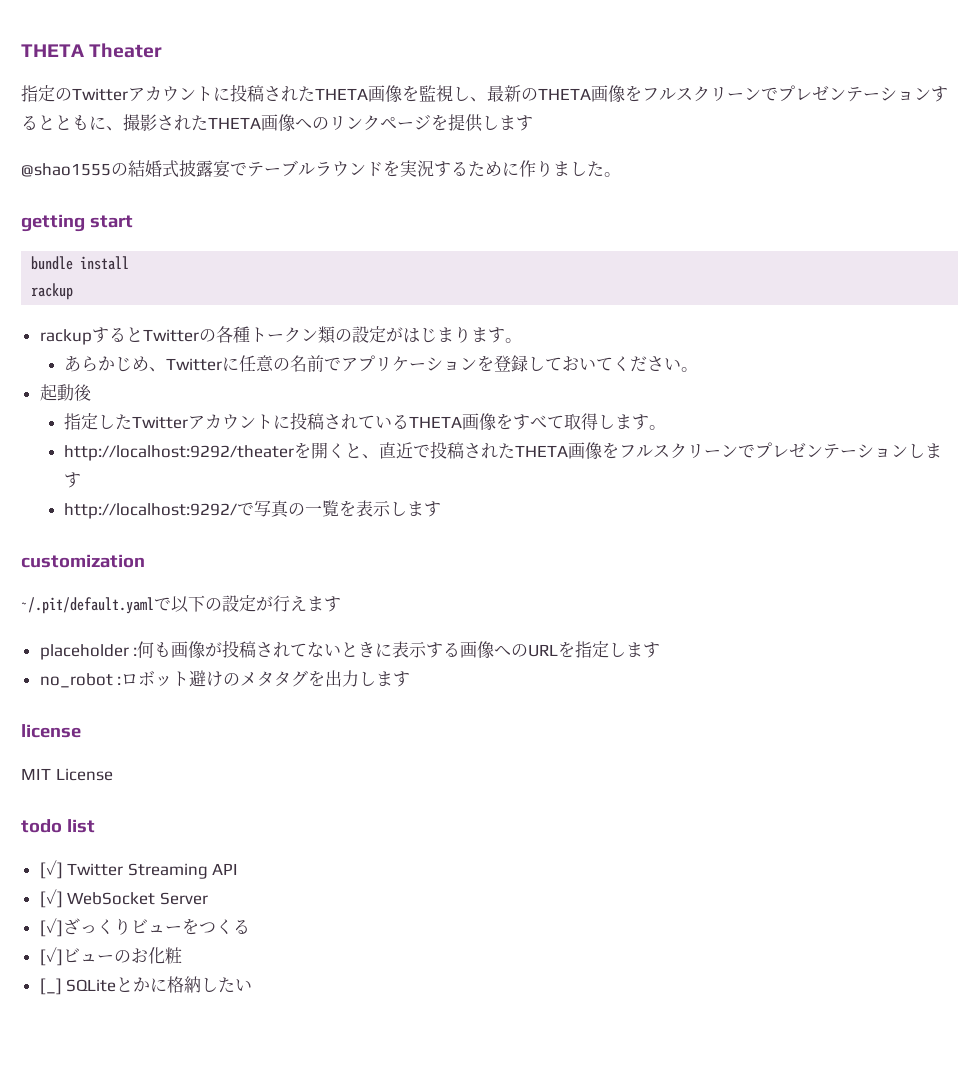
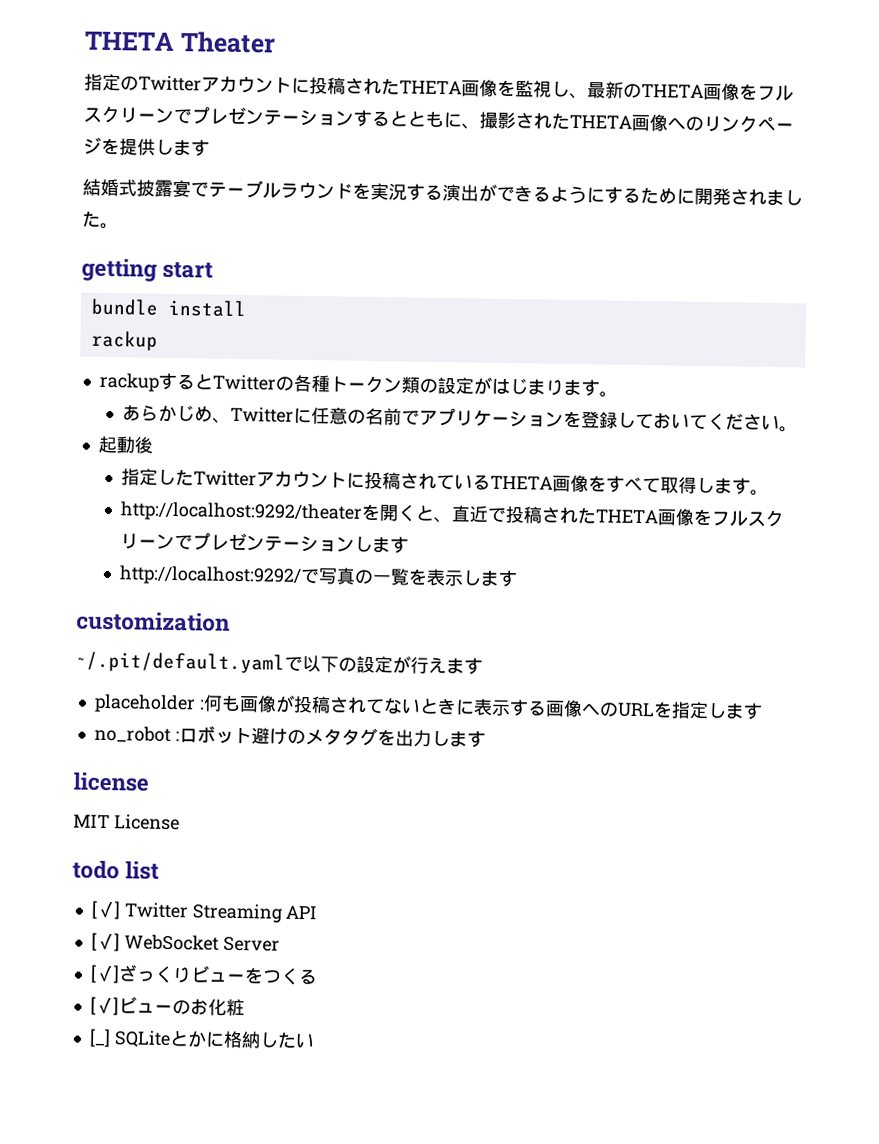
- @shao1555の結婚式披露宴でテーブルラウンドを実況するために作りました。
+ 結婚式披露宴でテーブルラウンドを実況する演出ができるようにするために開発されました。

